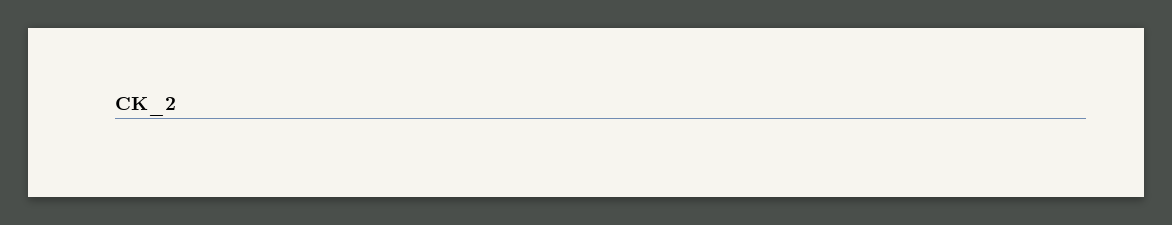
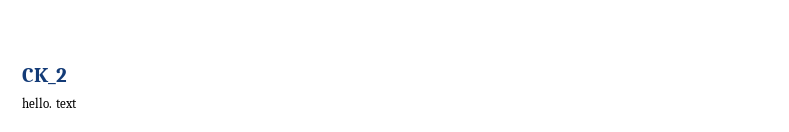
+ hello. text

